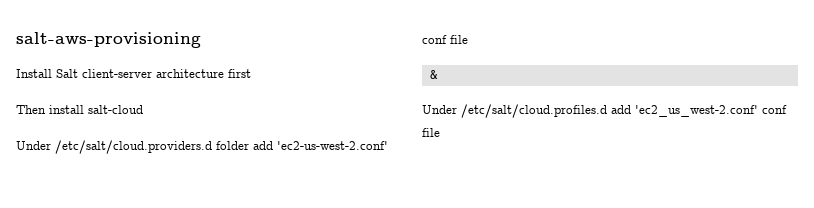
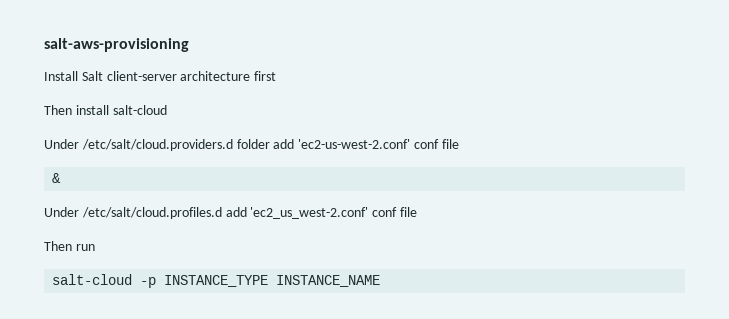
+ Then run
+ salt-cloud -p INSTANCE_TYPE INSTANCE_NAME

